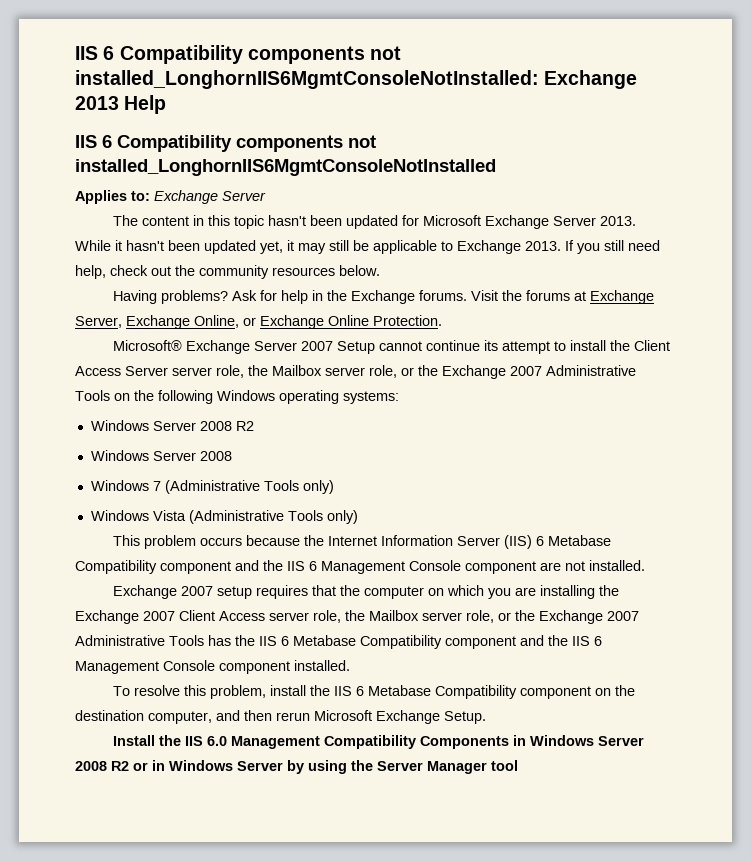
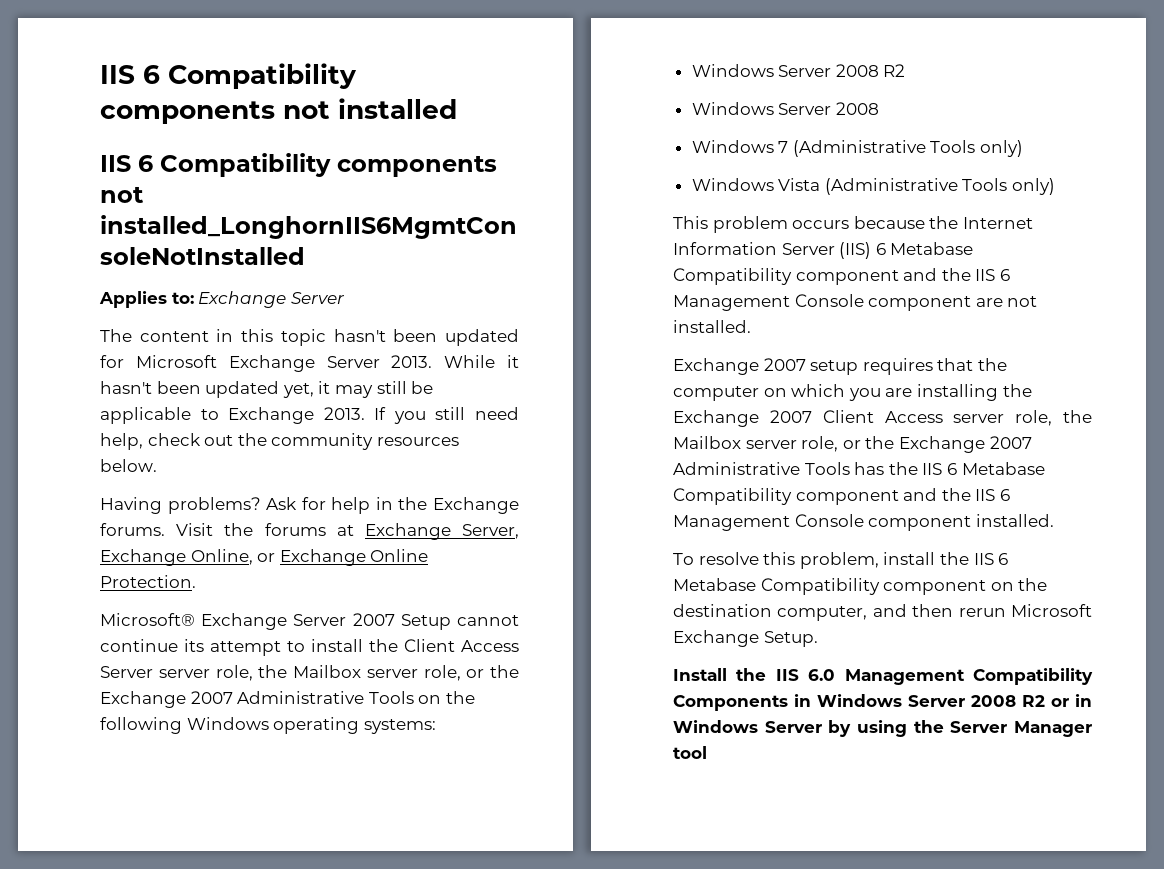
- IIS 6 Compatibility components not installed_LonghornIIS6MgmtConsoleNotInstalled: Exchange 2013 Help
+ IIS 6 Compatibility components not installed

